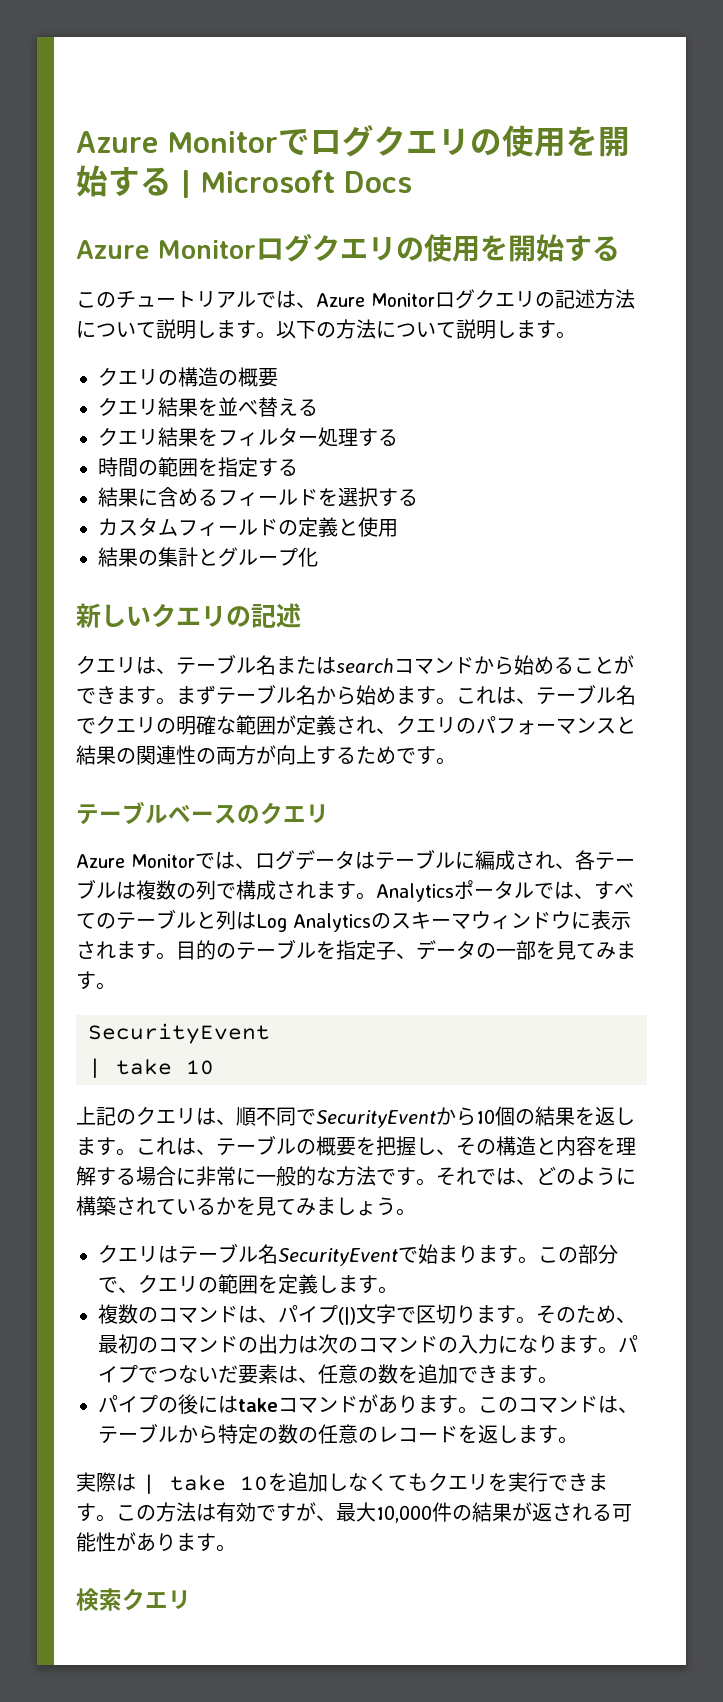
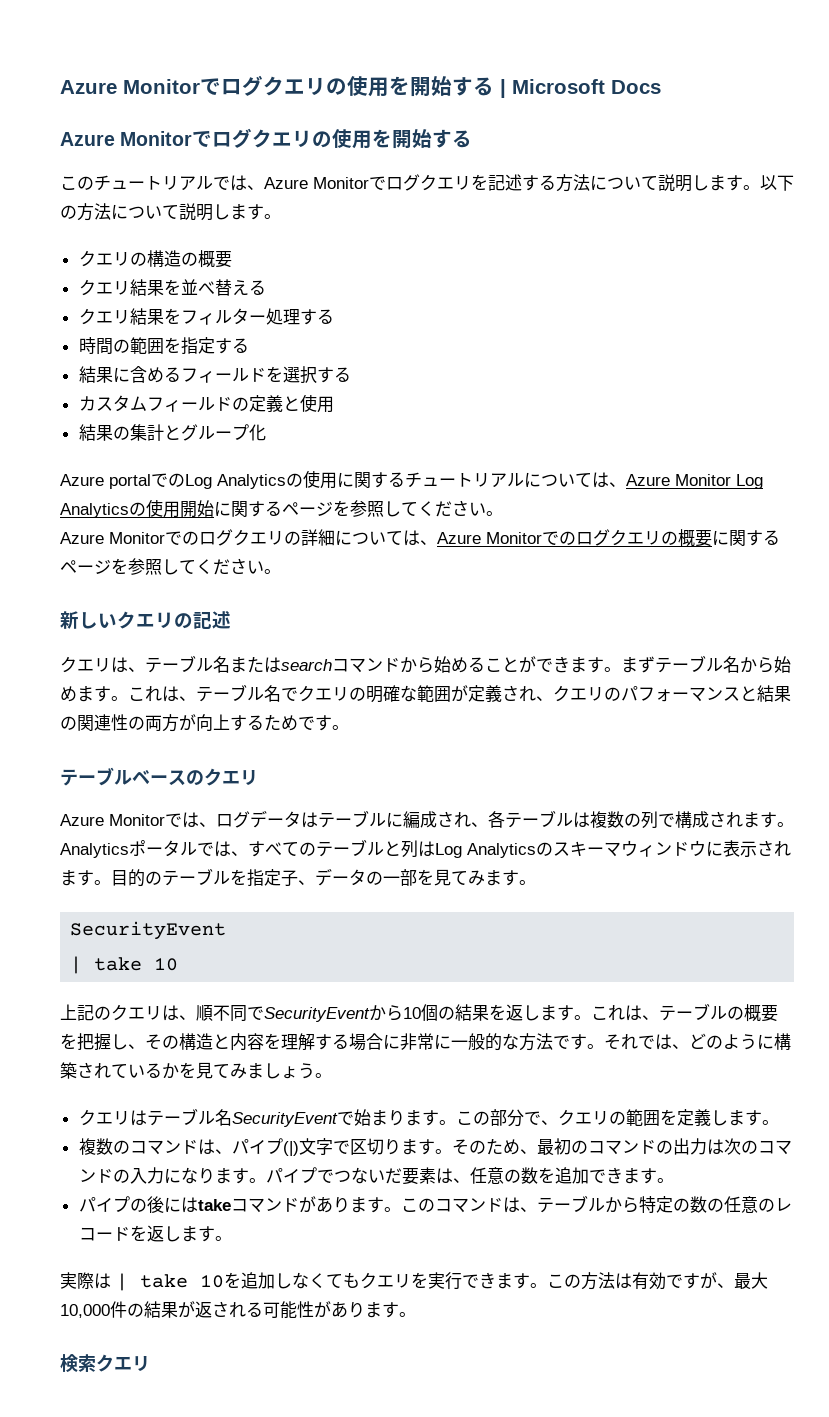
  Azure Monitorでログクエリの使用を開始する | Microsoft Docs
- Azure Monitorログクエリの使用を開始する
+ Azure Monitorでログクエリの使用を開始する
- このチュートリアルでは、Azure Monitorログクエリの記述方法について説明します。
+ このチュートリアルでは、Azure Monitorでログクエリを記述する方法について説明します。
+ Azure portalでのLog Analyticsの使用に関するチュートリアルについては、Azure Monitor Log Analyticsの使用開始に関するページを参照してください。
+ Azure Monitorでのログクエリの詳細については、Azure Monitorでのログクエリの概要に関するページを参照してください。

